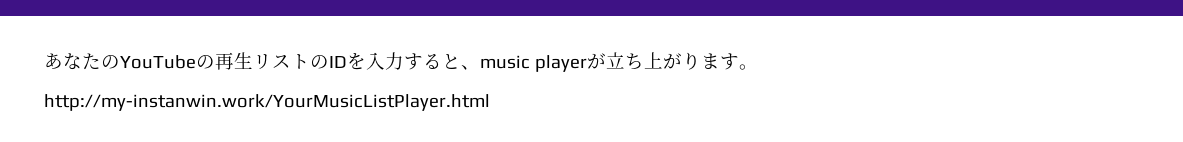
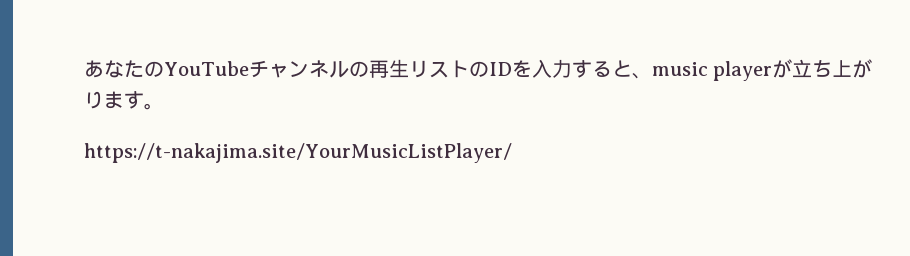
- あなたのYouTubeの再生リストのIDを入力すると、music playerが立ち上がります。
+ あなたのYouTubeチャンネルの再生リストのIDを入力すると、music playerが立ち上がります。
- http://my-instanwin.work/YourMusicListPlayer.html
+ https://t-nakajima.site/YourMusicListPlayer/

